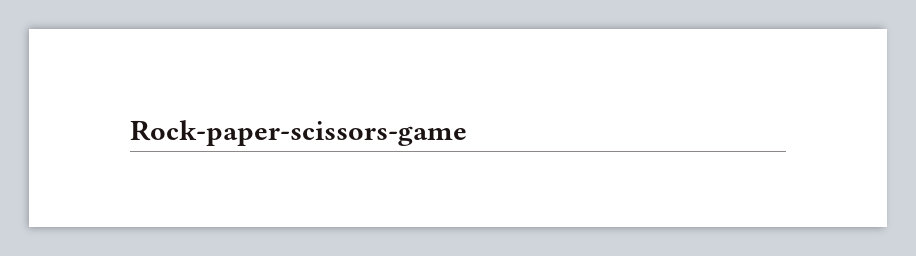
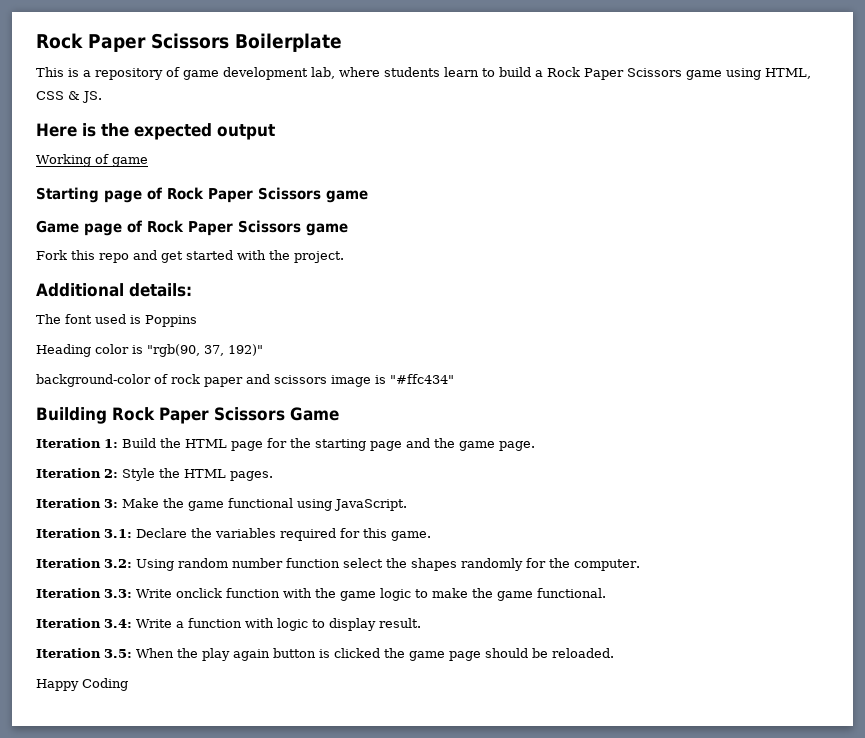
- Rock-paper-scissors-game
+ Rock Paper Scissors Boilerplate
+ This is a repository of game development lab, where students learn to build a Rock Paper Scissors game using HTML, CSS & JS.
+ Here is the expected output
+ Working of game
+ Starting page of Rock Paper Scissors game
+ Game page of Rock Paper Scissors game
+ Fork this repo and get started with the project.
+ Additional details:
+ The font used is Poppins
+ Heading color is "rgb(90, 37, 192)"
+ background-color of rock paper and scissors image is "#ffc434"
+ Building Rock Paper Scissors Game
+ Iteration 1: Build the HTML page for the starting page and the game page.
+ Iteration 2: Style the HTML pages.
+ Iteration 3: Make the game functional using JavaScript.
+ Iteration 3.1: Declare the variables required for this game.
+ Iteration 3.2: Using random number function select the shapes randomly for the computer.
+ Iteration 3.3: Write onclick function with the game logic to make the game functional.
+ Iteration 3.4: Write a function with logic to display result.
+ Iteration 3.5: When the play again button is clicked the game page should be reloaded.
+ Happy Coding

